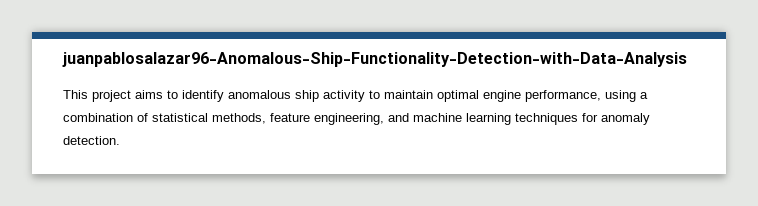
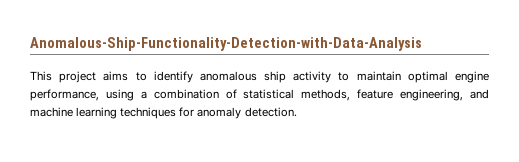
- juanpablosalazar96-Anomalous-Ship-Functionality-Detection-with-Data-Analysis
+ Anomalous-Ship-Functionality-Detection-with-Data-Analysis

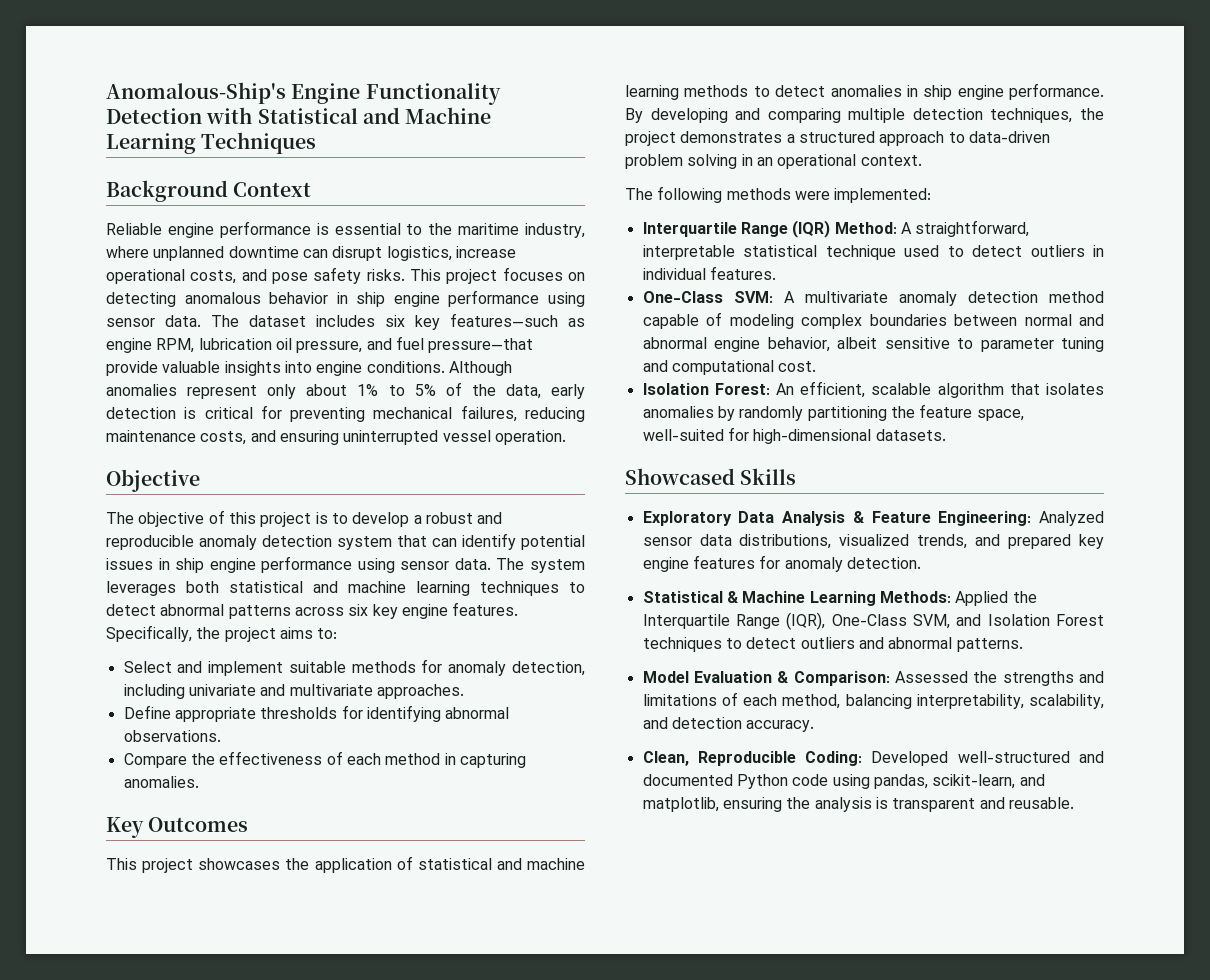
- Anomalous-Ship-Functionality-Detection-with-Data-Analysis
- This project aims to identify anomalous ship activity to maintain optimal engine performance, using a combination of statistical methods, feature engineering, and machine learning techniques for anomaly detection.
+ Anomalous-Ship's Engine Functionality Detection with Statistical and Machine Learning Techniques
+ Background Context
+ Reliable engine performance is essential to the maritime industry, where unplanned downtime can disrupt logistics, increase operational costs, and pose safety risks. This project focuses on detecting anomalous behavior in ship engine performance using sensor data. The dataset includes six key features—such as engine RPM, lubrication oil pressure, and fuel pressure—that provide valuable insights into engine conditions. Although anomalies represent only about 1% to 5% of the data, early detection is critical for preventing mechanical failures, reducing maintenance costs, and ensuring uninterrupted vessel operation.
+ Objective
+ The objective of this project is to develop a robust and reproducible anomaly detection system that can identify potential issues in ship engine performance using sensor data. The system leverages both statistical and machine learning techniques to detect abnormal patterns across six key engine features. Specifically, the project aims to:
+ Select and implement suitable methods for anomaly detection, including univariate and multivariate approaches.
+ Define appropriate thresholds for identifying abnormal observations.
+ Compare the effectiveness of each method in capturing anomalies.
+ Key Outcomes
+ This project showcases the application of statistical and machine learning methods to detect anomalies in ship engine performance. By developing and comparing multiple detection techniques, the project demonstrates a structured approach to data-driven problem solving in an operational context.
+ The following methods were implemented:
+ Interquartile Range (IQR) Method: A straightforward, interpretable statistical technique used to detect outliers in individual features.
+ One-Class SVM: A multivariate anomaly detection method capable of modeling complex boundaries between normal and abnormal engine behavior, albeit sensitive to parameter tuning and computational cost.
+ Isolation Forest: An efficient, scalable algorithm that isolates anomalies by randomly partitioning the feature space, well-suited for high-dimensional datasets.
+ Showcased Skills
+ Exploratory Data Analysis & Feature Engineering: Analyzed sensor data distributions, visualized trends, and prepared key engine features for anomaly detection.
+ Statistical & Machine Learning Methods: Applied the Interquartile Range (IQR), One-Class SVM, and Isolation Forest techniques to detect outliers and abnormal patterns.
+ Model Evaluation & Comparison: Assessed the strengths and limitations of each method, balancing interpretability, scalability, and detection accuracy.
+ Clean, Reproducible Coding: Developed well-structured and documented Python code using pandas, scikit-learn, and matplotlib, ensuring the analysis is transparent and reusable.

